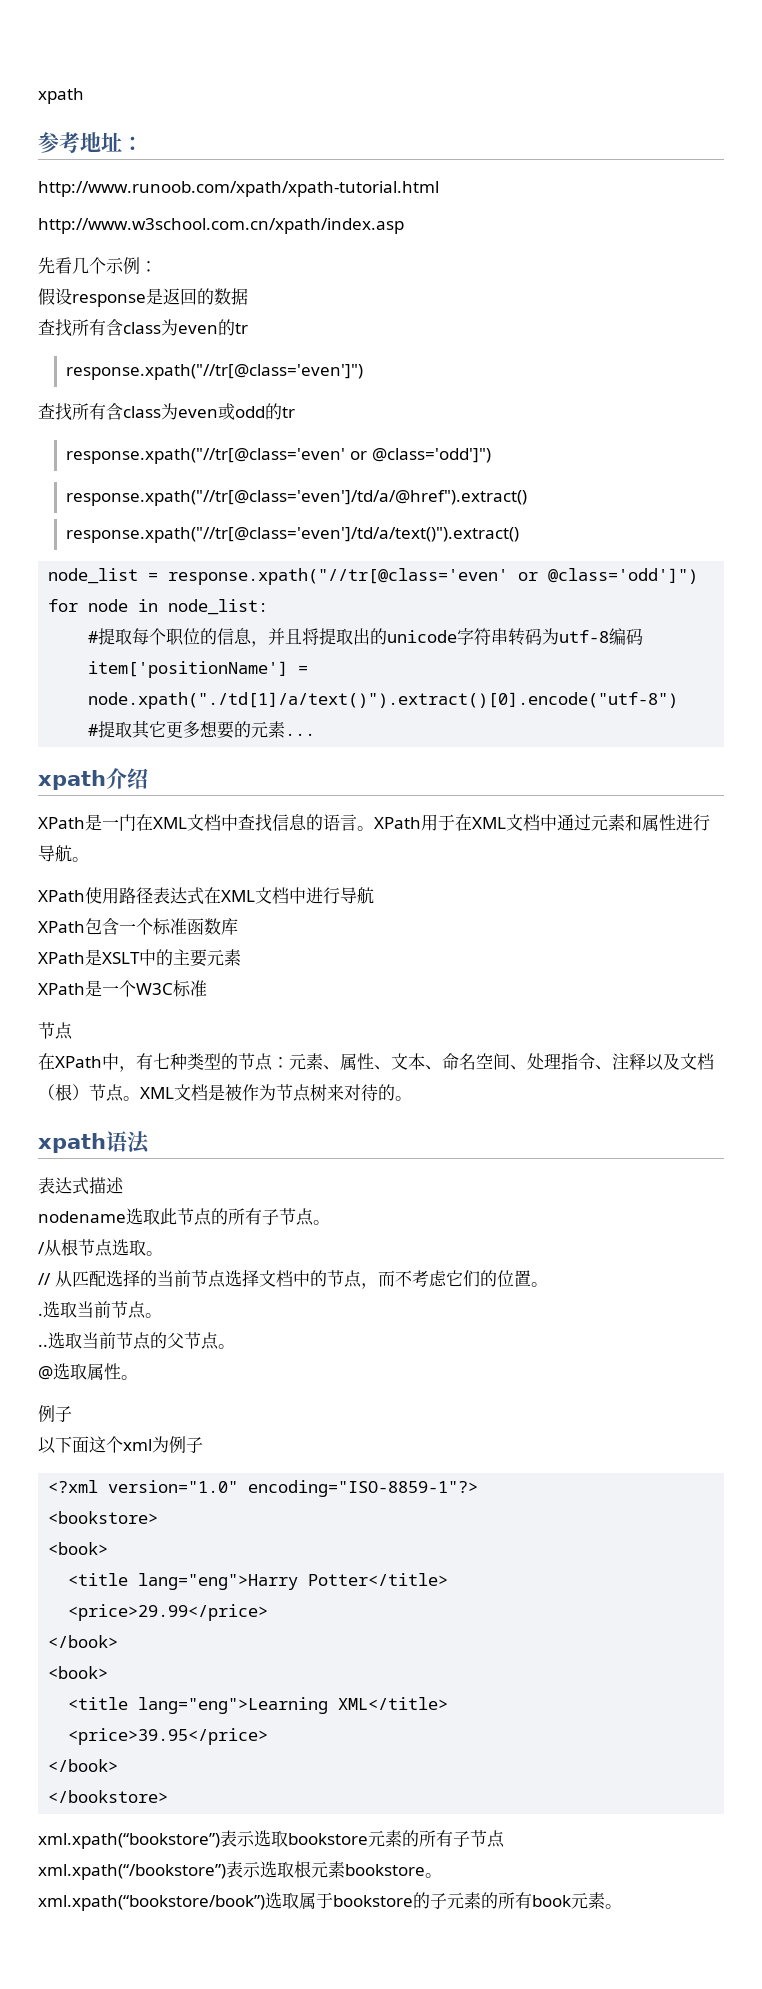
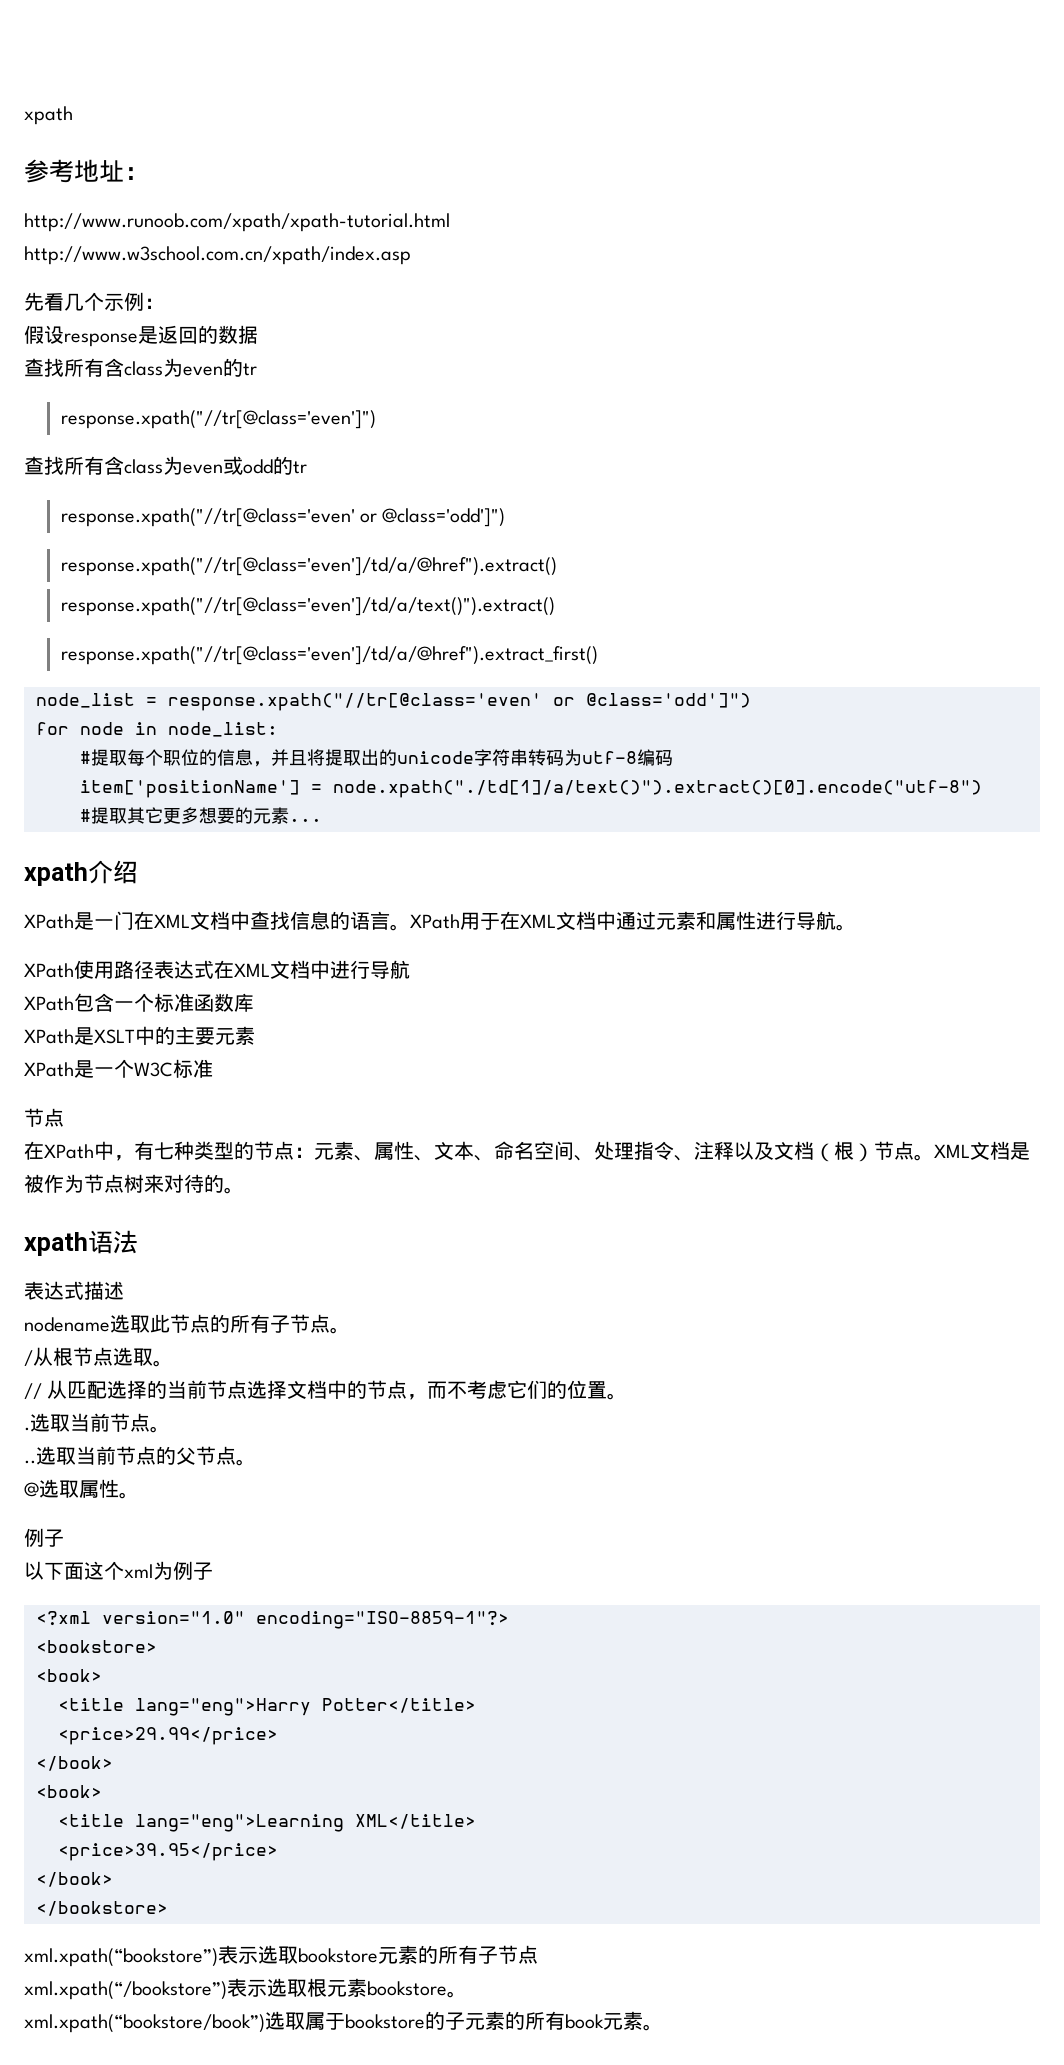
+ response.xpath("//tr[@class='even']/td/a/@href").extract_first()

